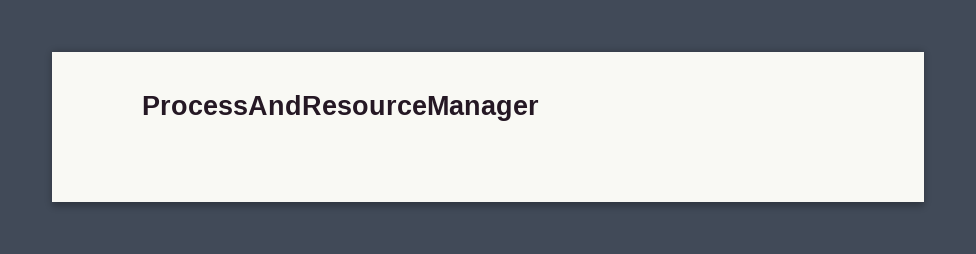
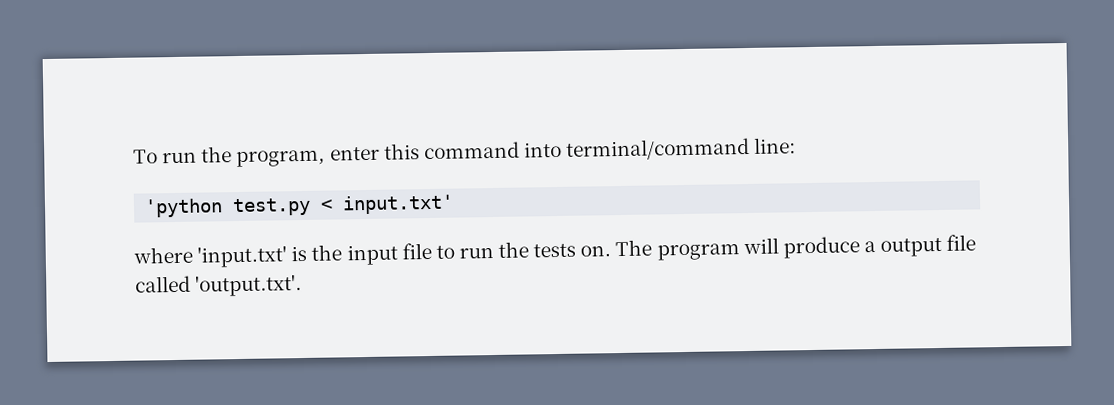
- ProcessAndResourceManager
+ To run the program, enter this command into terminal/command line:
+ 'python test.py < input.txt'
+ where 'input.txt' is the input file to run the tests on. The program will produce a output file called 'output.txt'.

